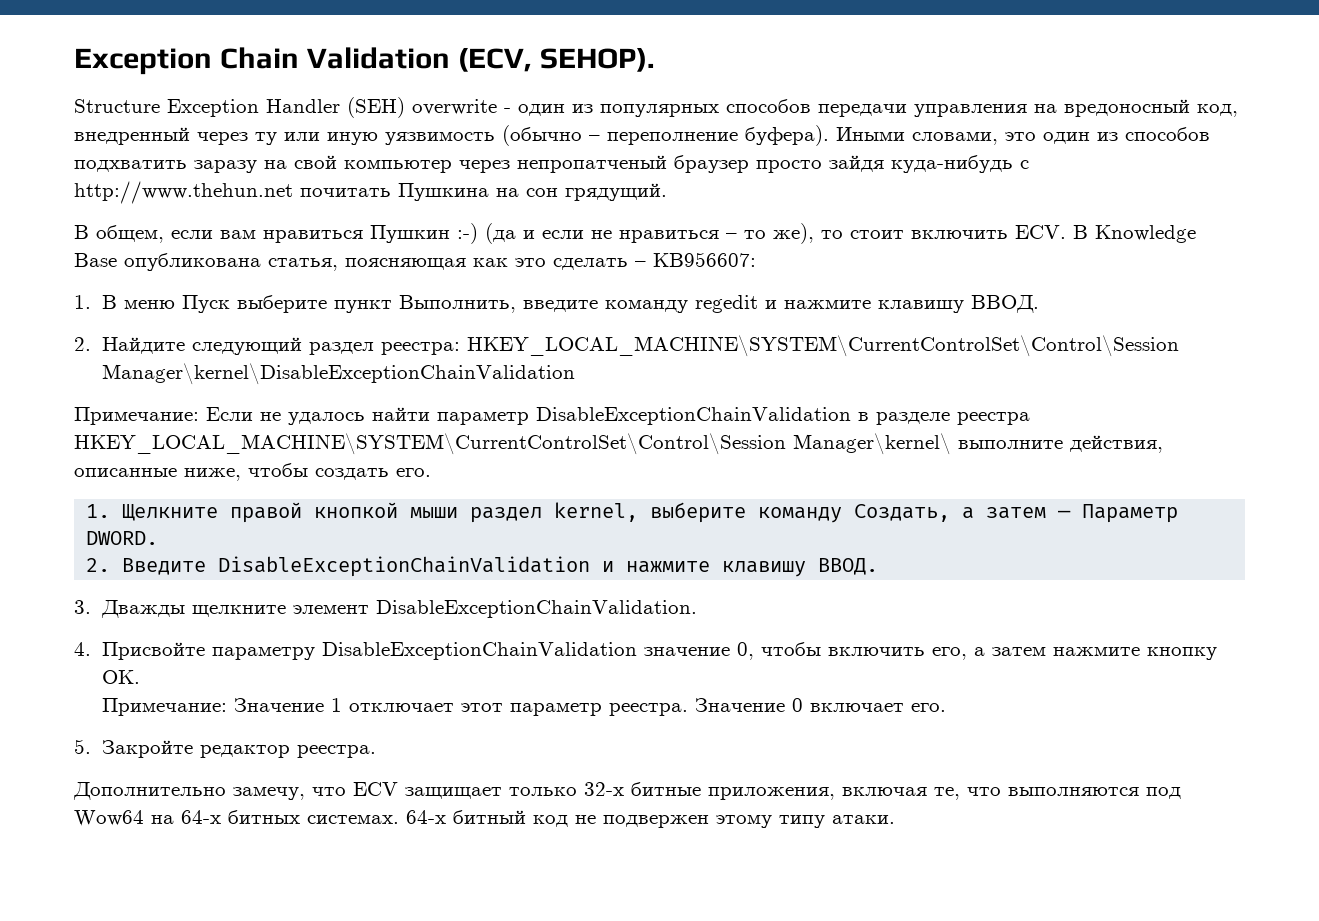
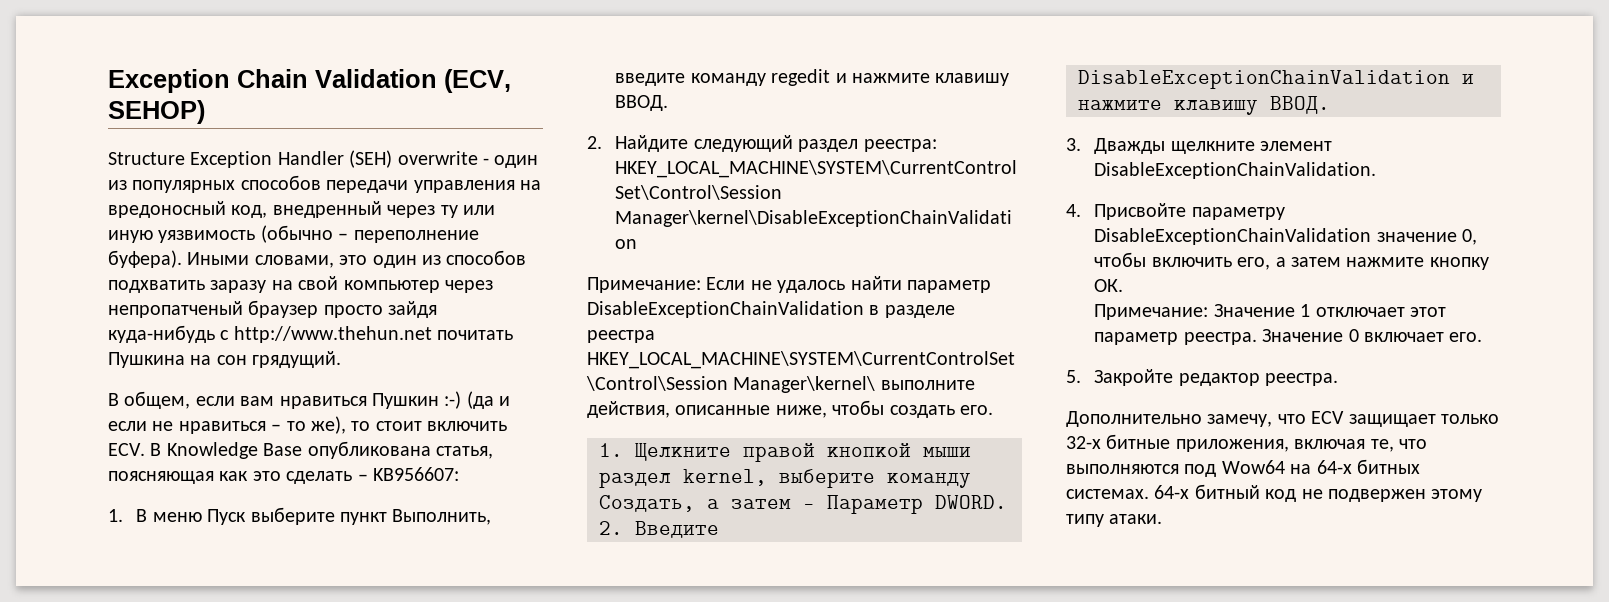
- Exception Chain Validation (ECV, SEHOP).
+ Exception Chain Validation (ECV, SEHOP)

